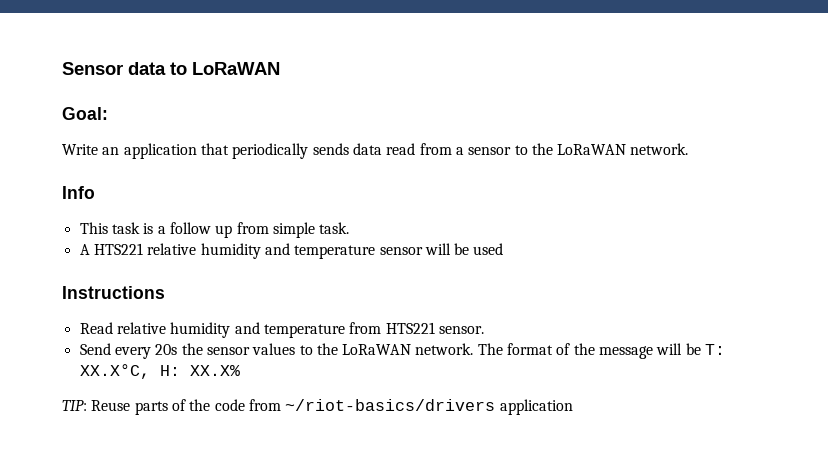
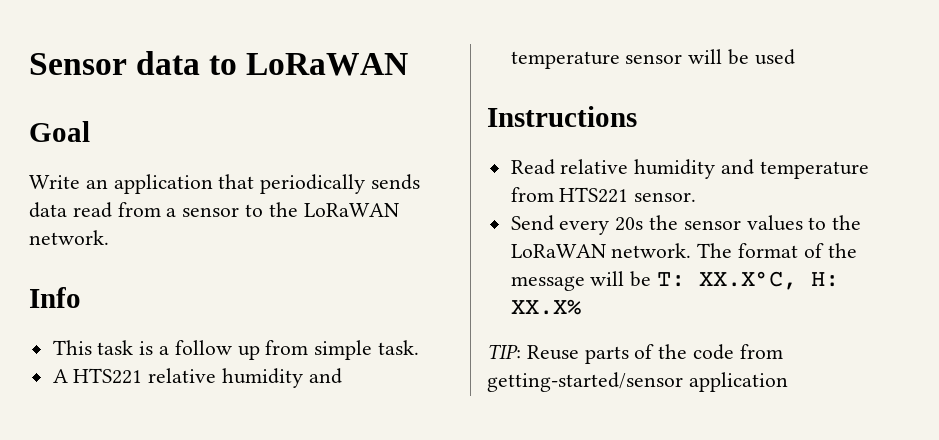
- Goal:
+ Goal
- TIP: Reuse parts of the code from ~/riot-basics/drivers application
+ TIP: Reuse parts of the code from getting-started/sensor application

